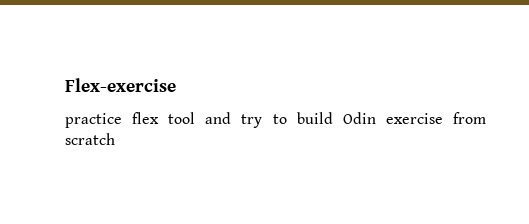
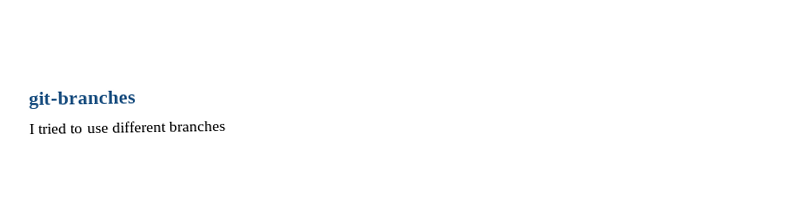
- Flex-exercise
- practice flex tool and try to build Odin exercise from scratch
+ git-branches
+ I tried to use different branches

